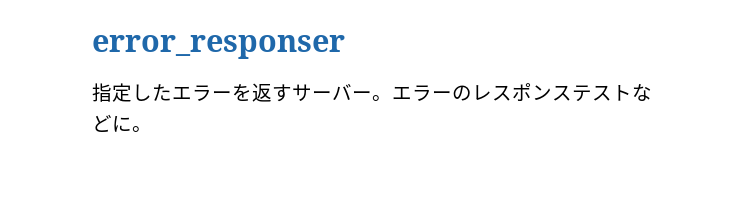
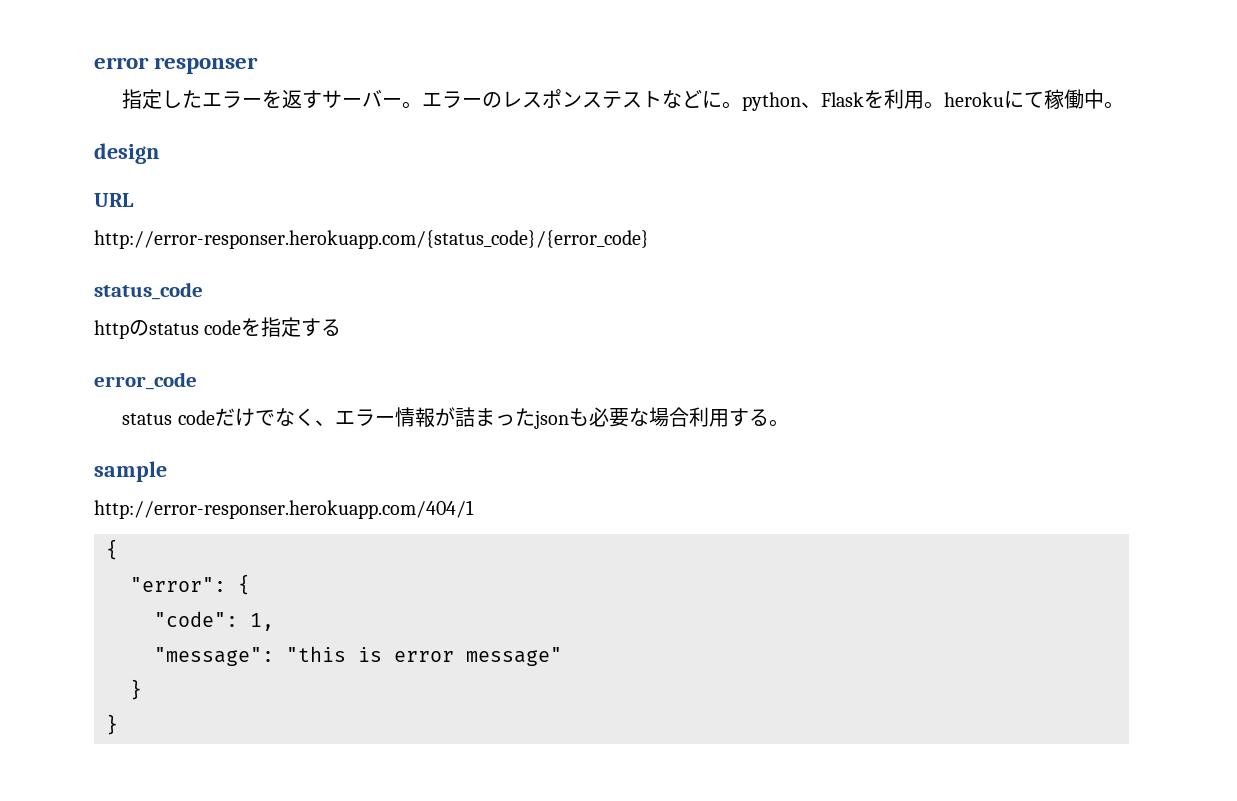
- error_responser
+ error responser
- エラーのレスポンステストなどに。
+ エラーのレスポンステストなどに。python、Flaskを利用。herokuにて稼働中。
+ design
+ URL
+ http://error-responser.herokuapp.com/{status_code}/{error_code}
+ status_code
+ httpのstatus codeを指定する
+ error_code
+ status codeだけでなく、エラー情報が詰まったjsonも必要な場合利用する。
+ sample
+ http://error-responser.herokuapp.com/404/1
+ {
+ "error": {
+ "code": 1,
+ "message": "this is error message"
+ }
+ }

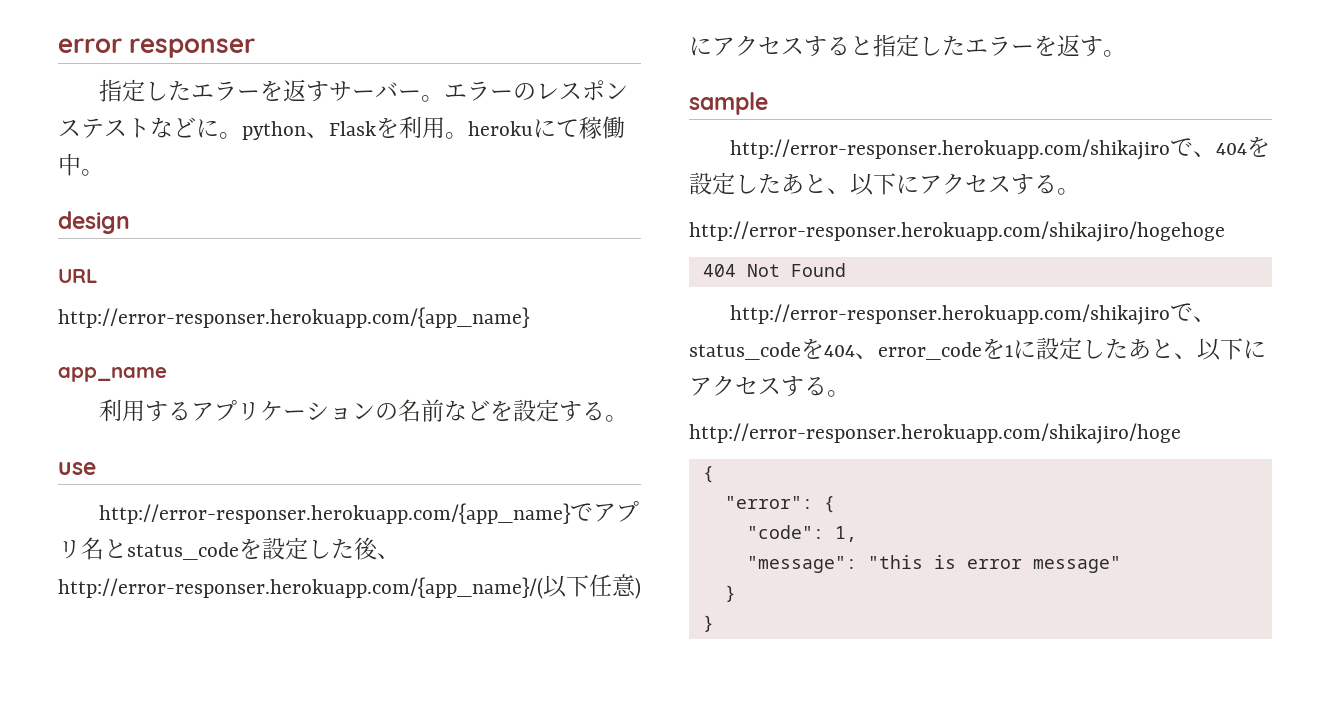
  URL
- http://error-responser.herokuapp.com/{status_code}/{error_code}
- status_code
- httpのstatus codeを指定する
- error_code
- status codeだけでなく、エラー情報が詰まったjsonも必要な場合利用する。
+ http://error-responser.herokuapp.com/{app_name}
+ app_name
+ 利用するアプリケーションの名前などを設定する。
+ use
+ http://error-responser.herokuapp.com/{app_name}でアプリ名とstatus_codeを設定した後、http://error-responser.herokuapp.com/{app_name}/(以下任意)にアクセスすると指定したエラーを返す。
  sample
- http://error-responser.herokuapp.com/404/1
+ http://error-responser.herokuapp.com/shikajiroで、404を設定したあと、以下にアクセスする。
+ http://error-responser.herokuapp.com/shikajiro/hogehoge
+ 404 Not Found
+ http://error-responser.herokuapp.com/shikajiroで、status_codeを404、error_codeを1に設定したあと、以下にアクセスする。
+ http://error-responser.herokuapp.com/shikajiro/hoge

